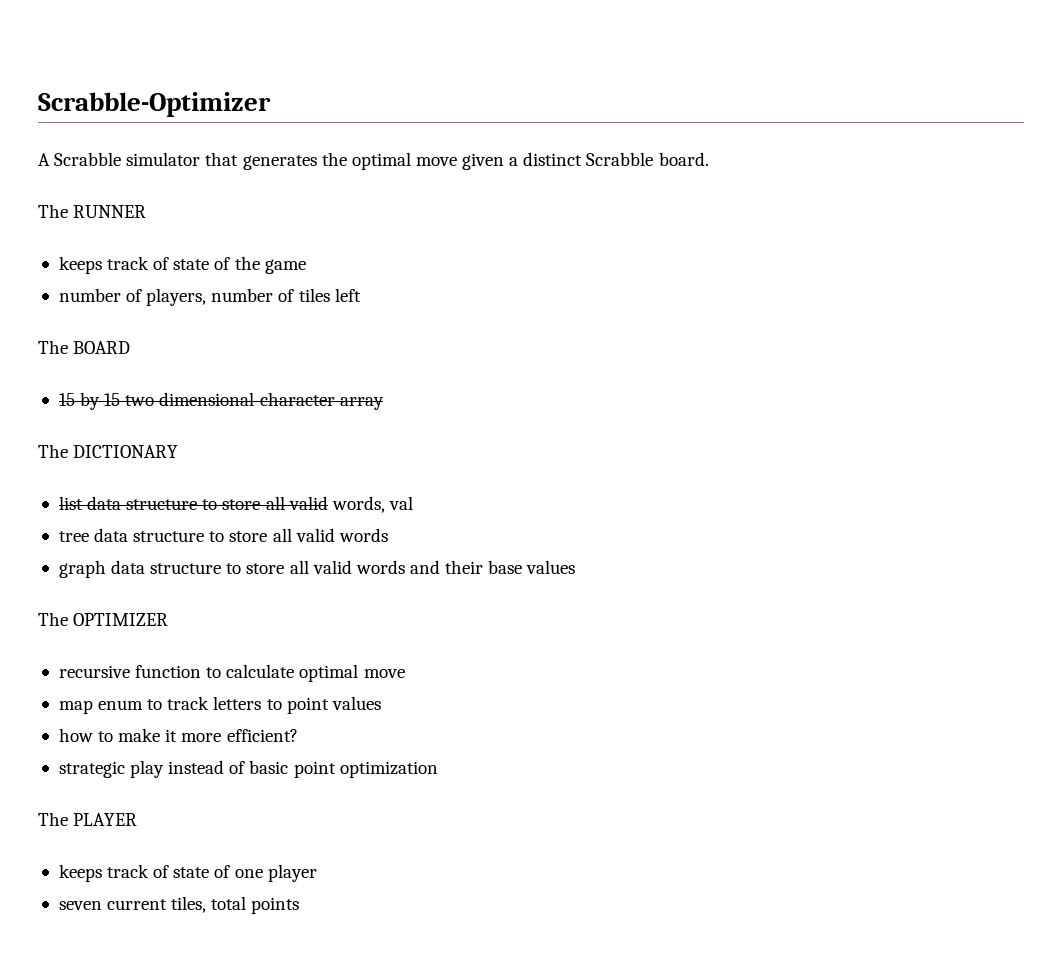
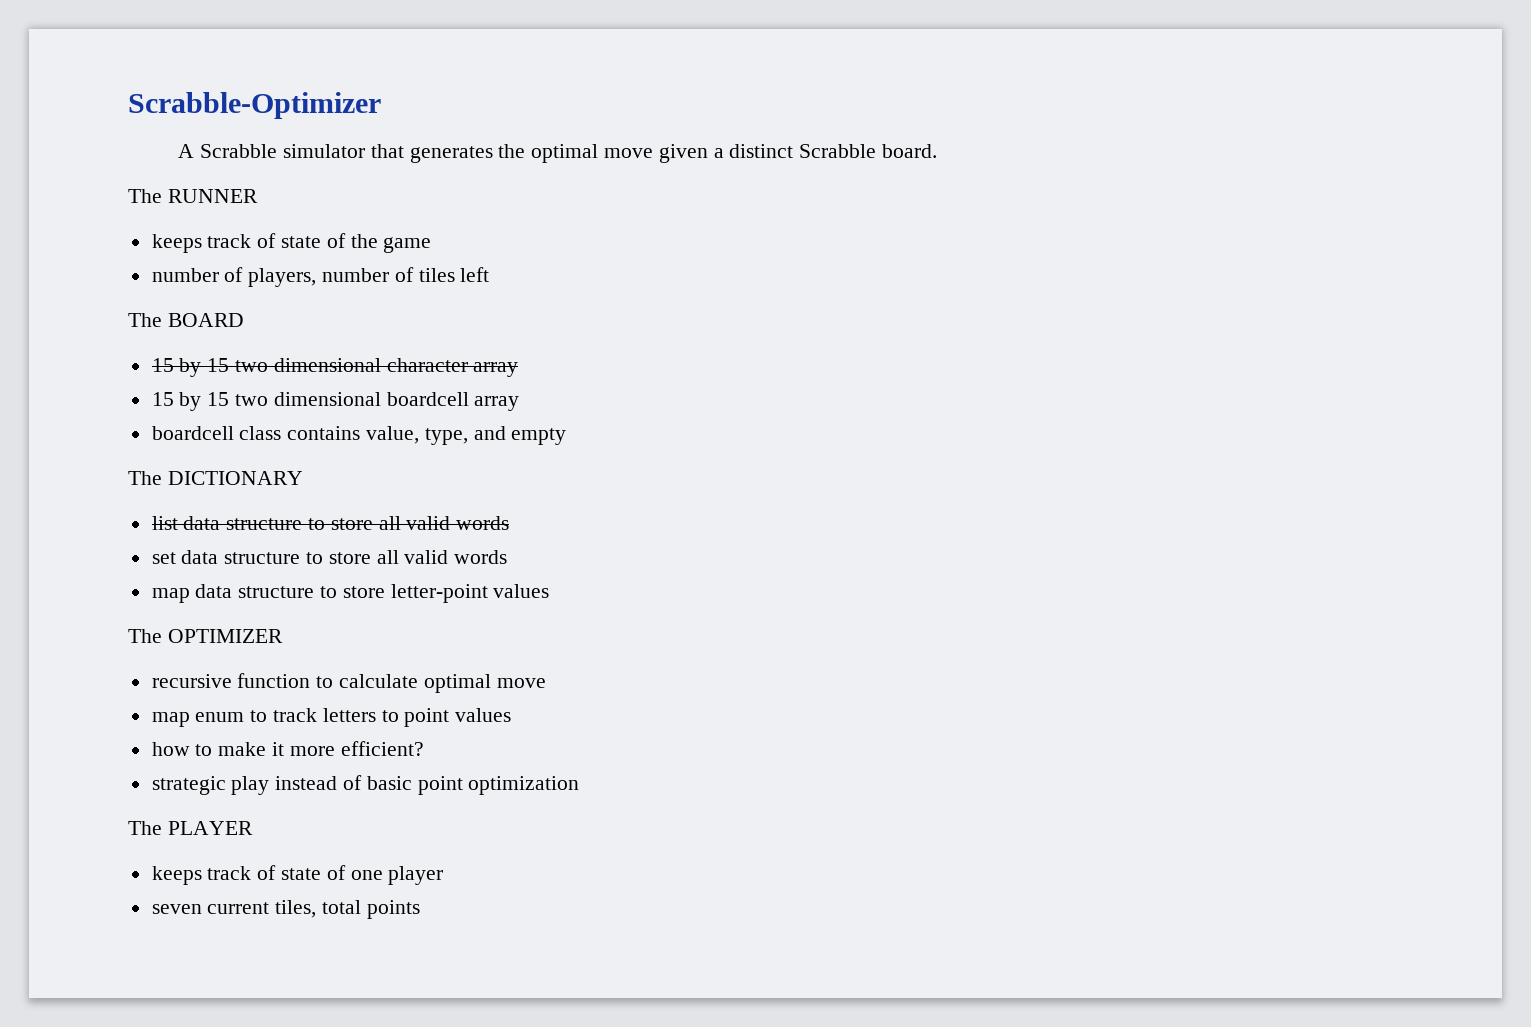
+ 15 by 15 two dimensional boardcell array
+ boardcell class contains value, type, and empty
- list data structure to store all valid words, val
- tree data structure to store all valid words
- graph data structure to store all valid words and their base values
+ list data structure to store all valid words
+ set data structure to store all valid words
+ map data structure to store letter-point values

